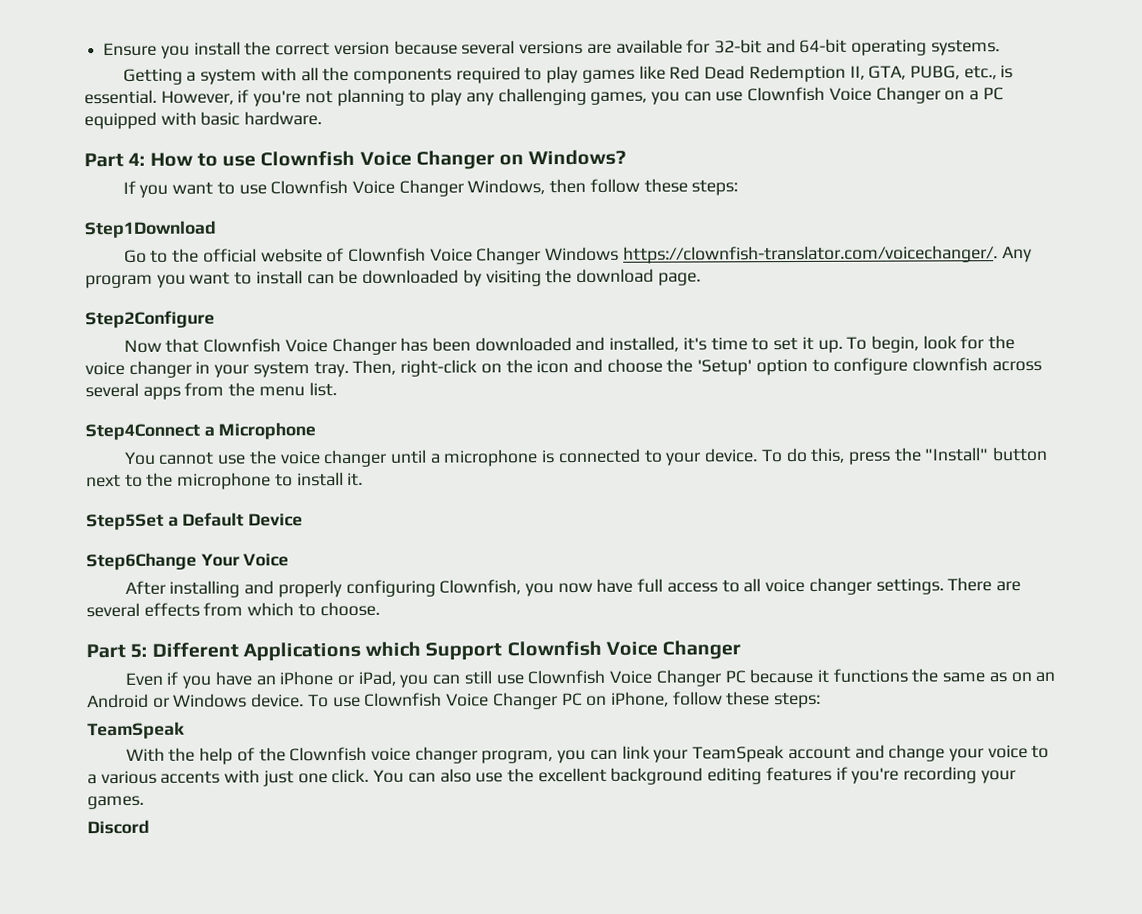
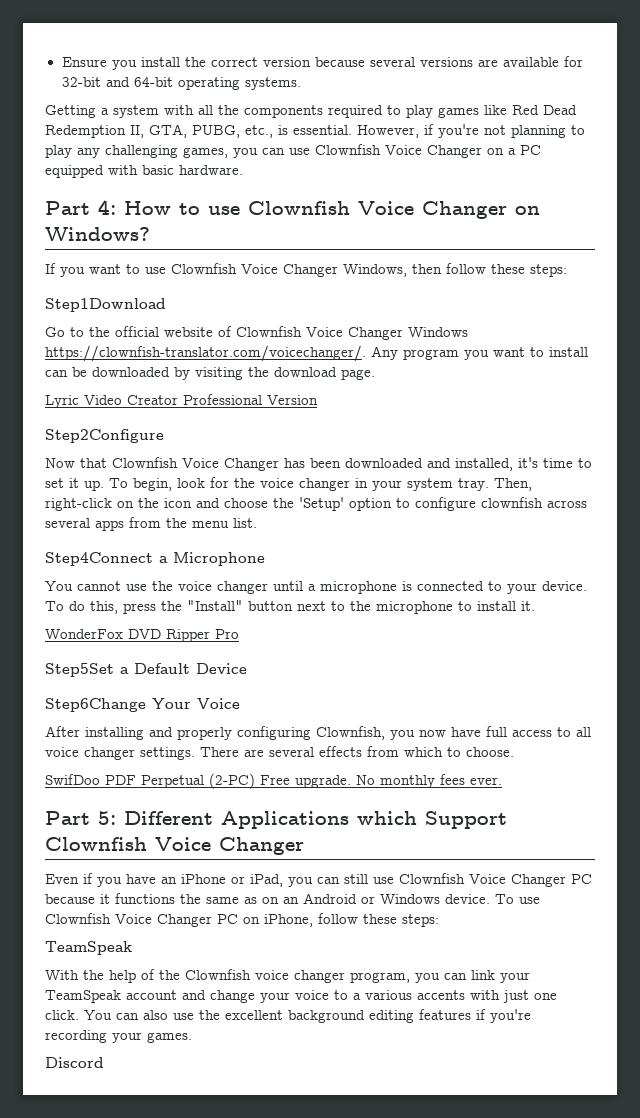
+ Lyric Video Creator Professional Version
+ WonderFox DVD Ripper Pro
+ SwifDoo PDF Perpetual (2-PC) Free upgrade. No monthly fees ever.

